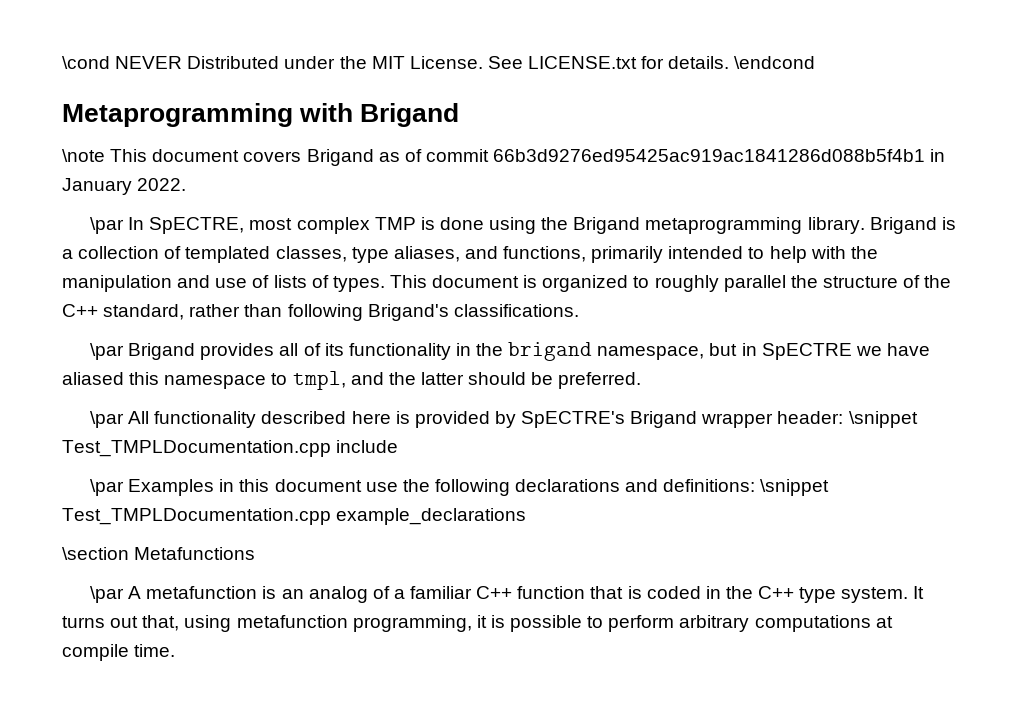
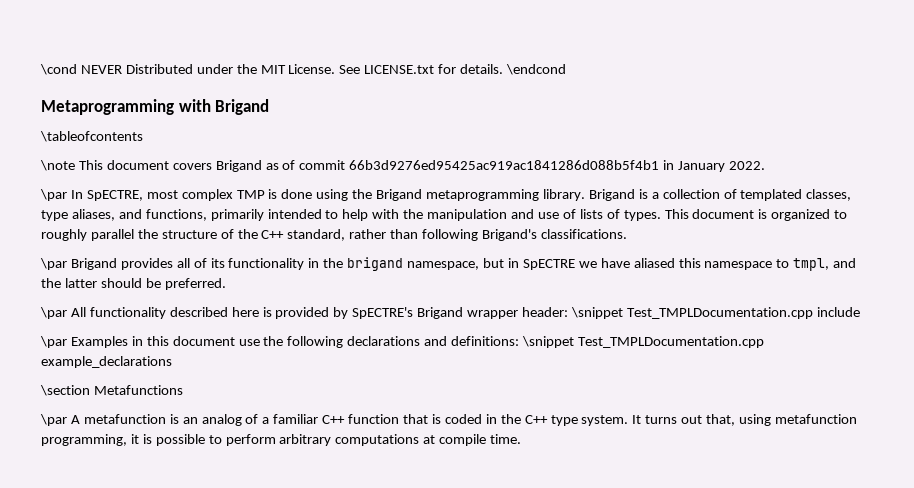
+ \tableofcontents

